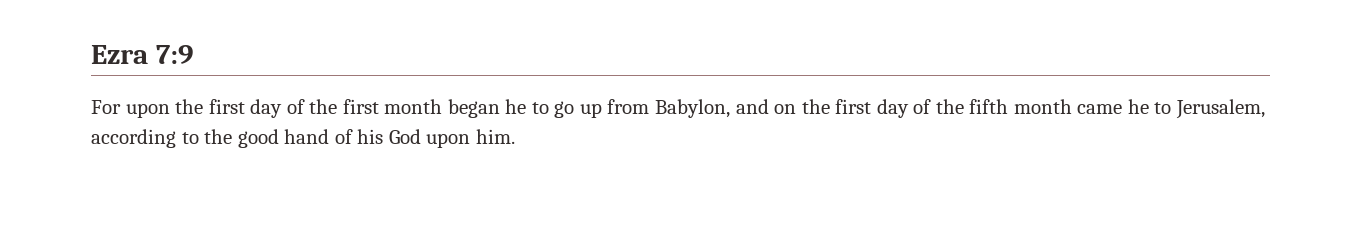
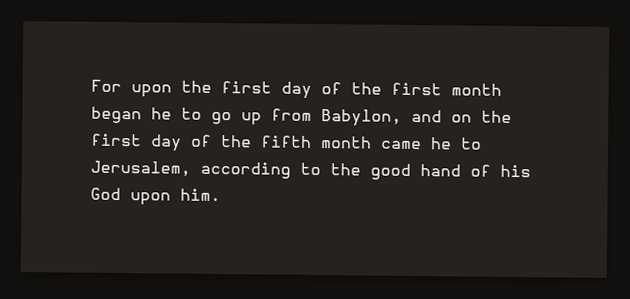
- Ezra 7:9

